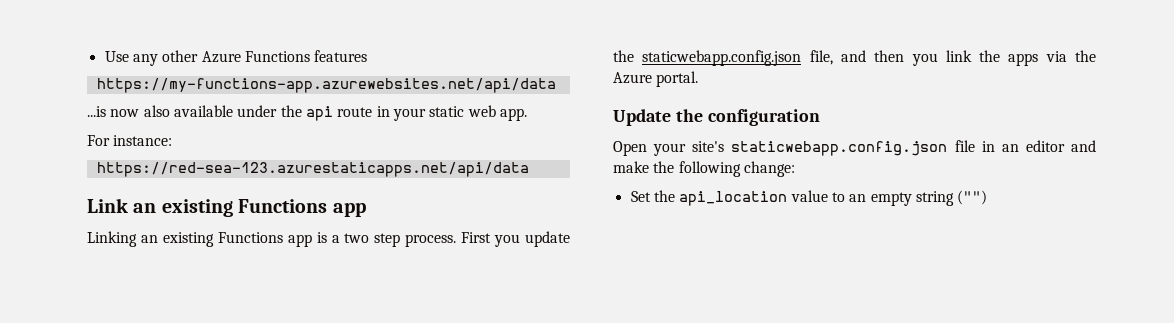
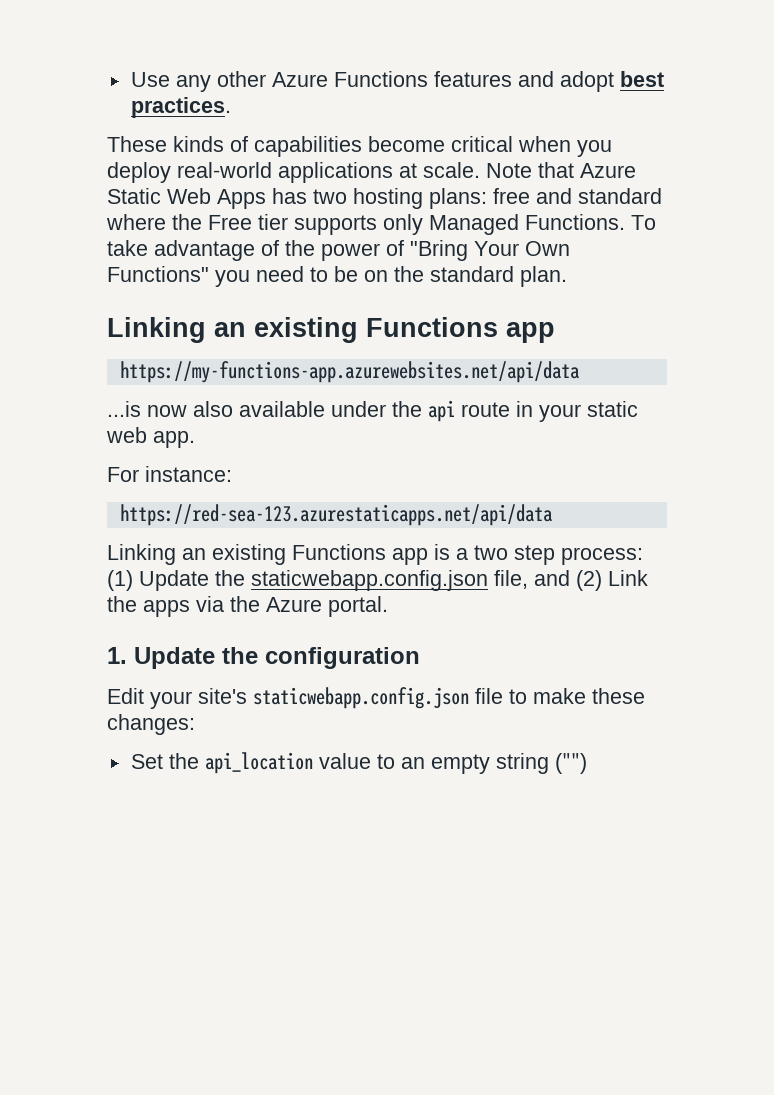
- Use any other Azure Functions features
+ Use any other Azure Functions features and adopt best practices.
+ These kinds of capabilities become critical when you deploy real-world applications at scale. Note that Azure Static Web Apps has two hosting plans: free and standard where the Free tier supports only Managed Functions. To take advantage of the power of "Bring Your Own Functions" you need to be on the standard plan.
+ Linking an existing Functions app
- Link an existing Functions app
- Linking an existing Functions app is a two step process. First you update the staticwebapp.config.json file, and then you link the apps via the Azure portal.
+ Linking an existing Functions app is a two step process: (1) Update the staticwebapp.config.json file, and (2) Link the apps via the Azure portal.
- Update the configuration
+ 1. Update the configuration
- Open your site's staticwebapp.config.json file in an editor and make the following change:
+ Edit your site's staticwebapp.config.json file to make these changes:

